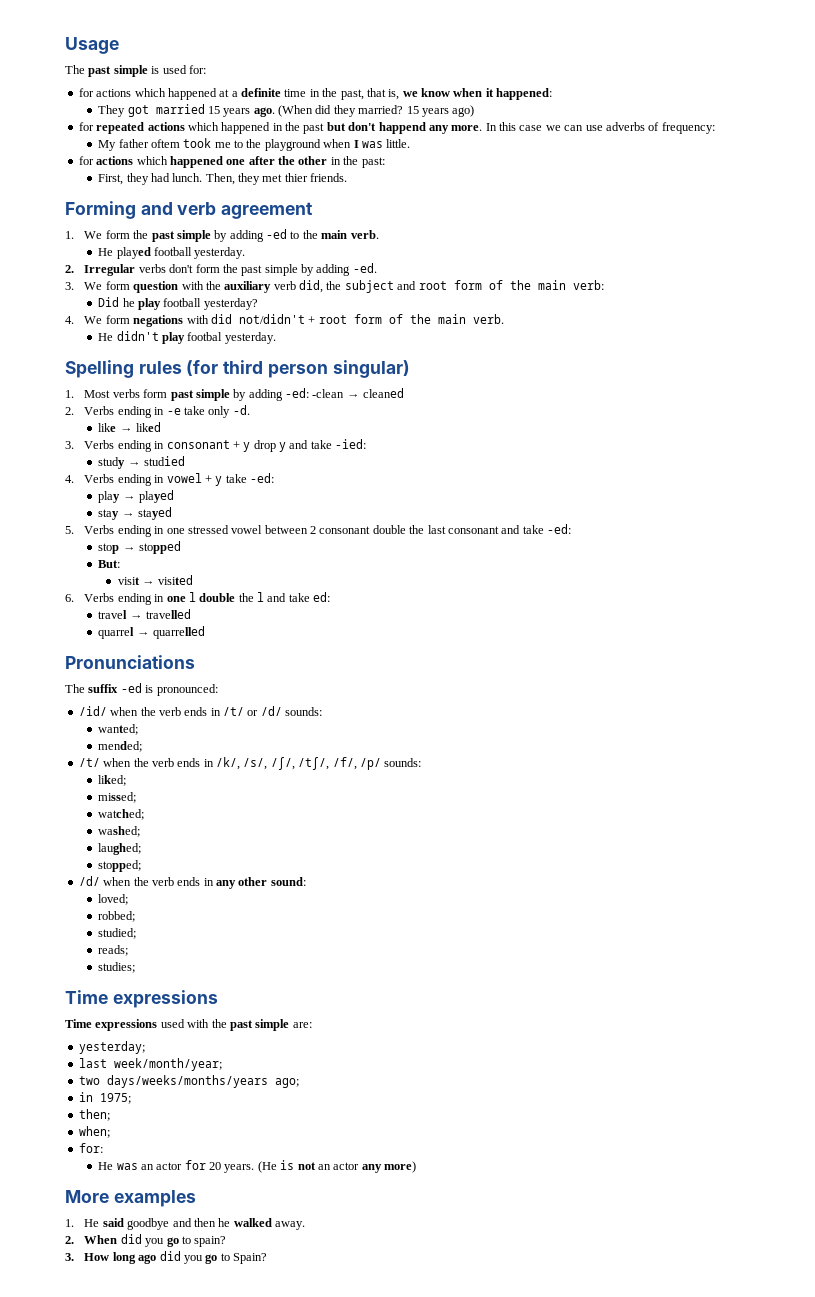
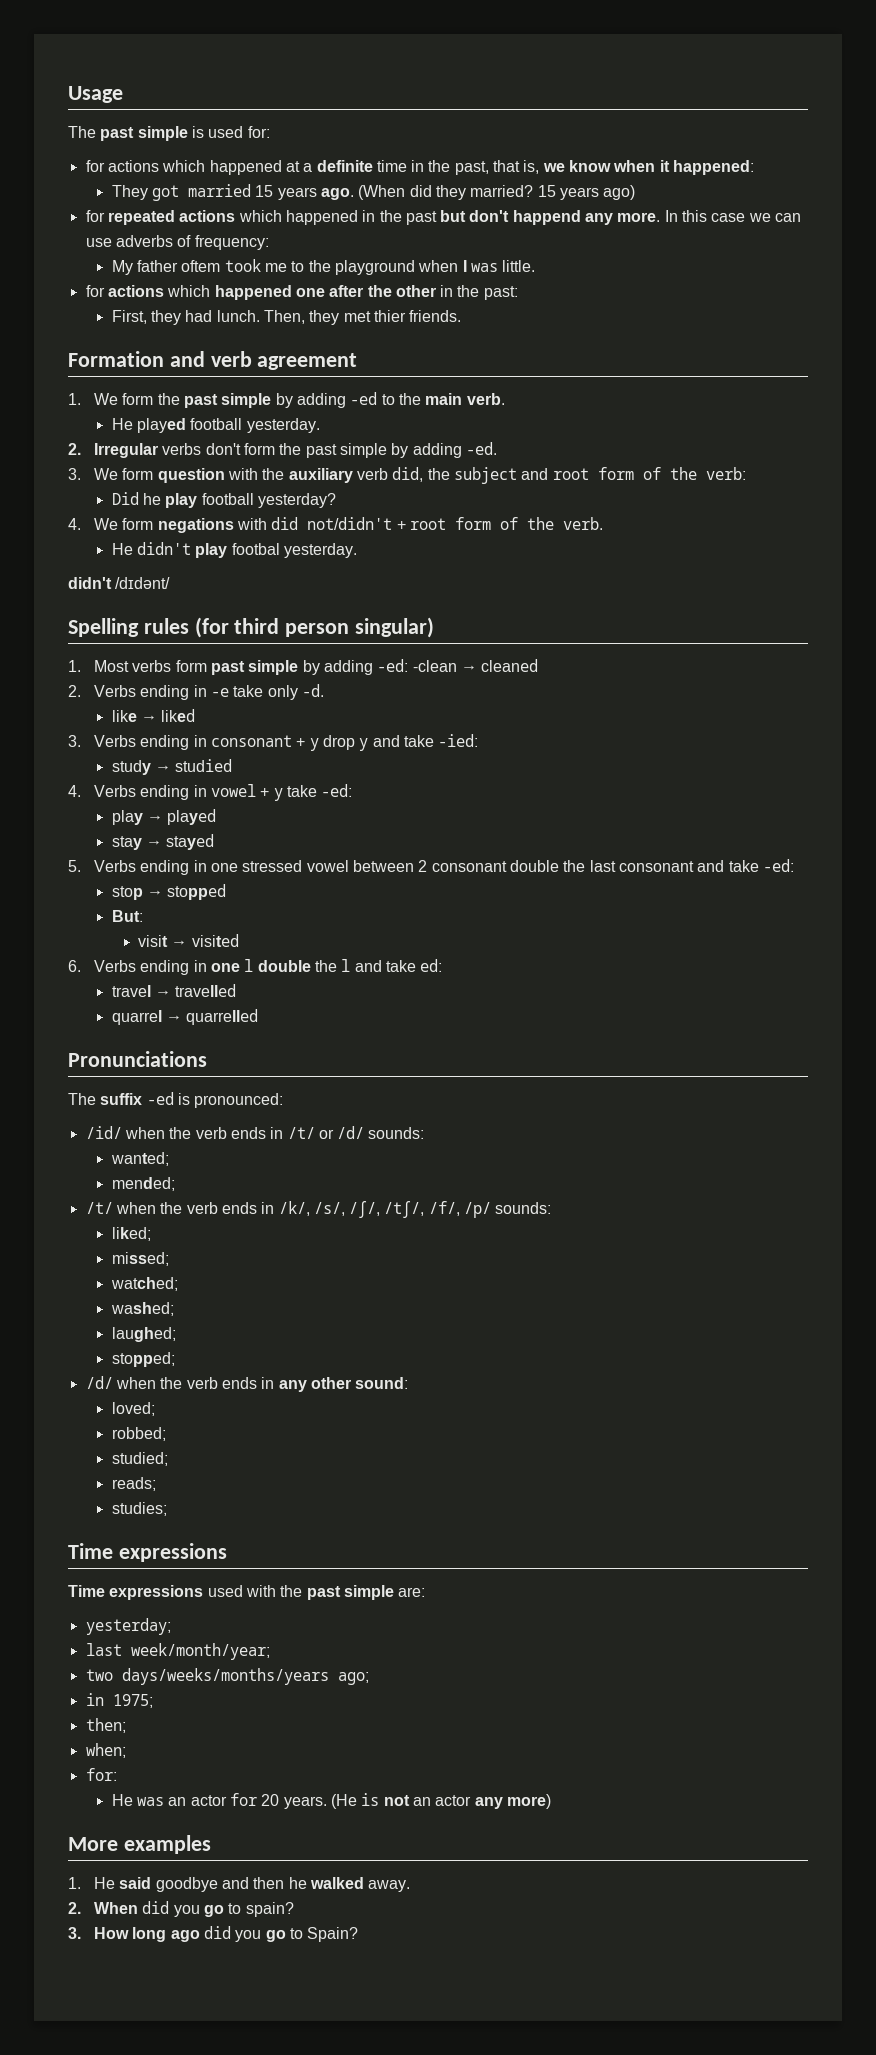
- Forming and verb agreement
+ Formation and verb agreement
- 3. We form question with the auxiliary verb did, the subject and root form of the main verb:
+ 3. We form question with the auxiliary verb did, the subject and root form of the verb:
- 4. We form negations with did not/didn't + root form of the main verb.
+ 4. We form negations with did not/didn't + root form of the verb.
+ didn't /dɪdənt/

